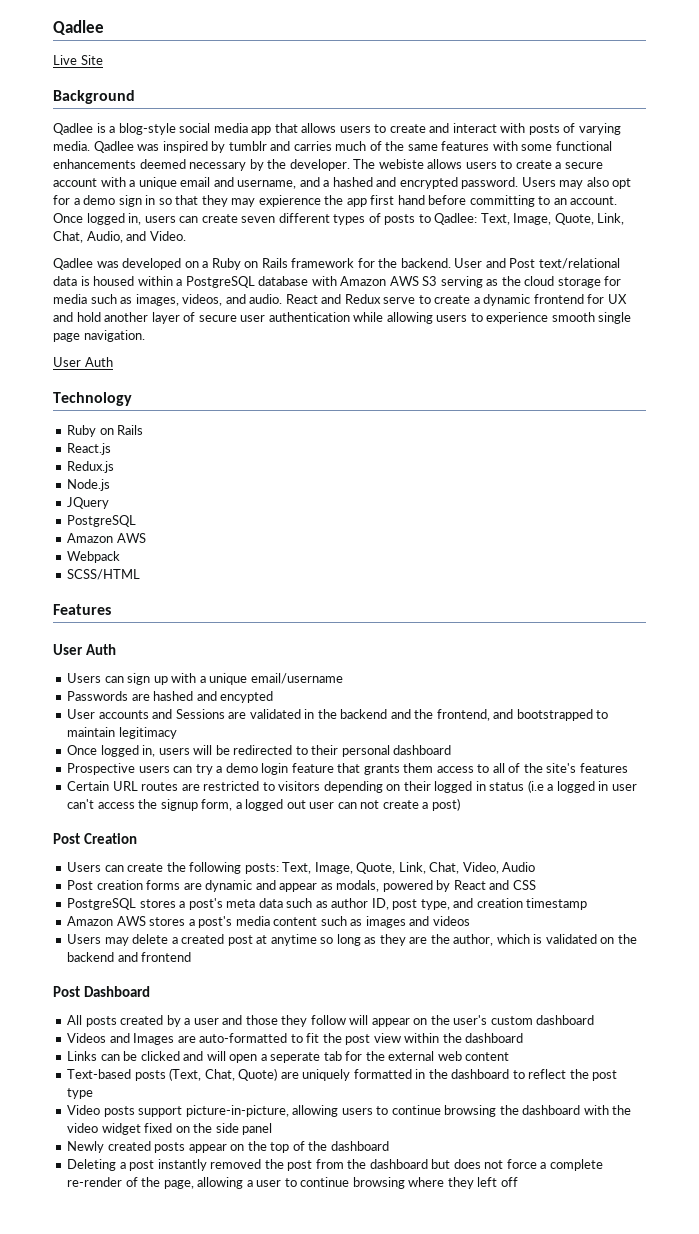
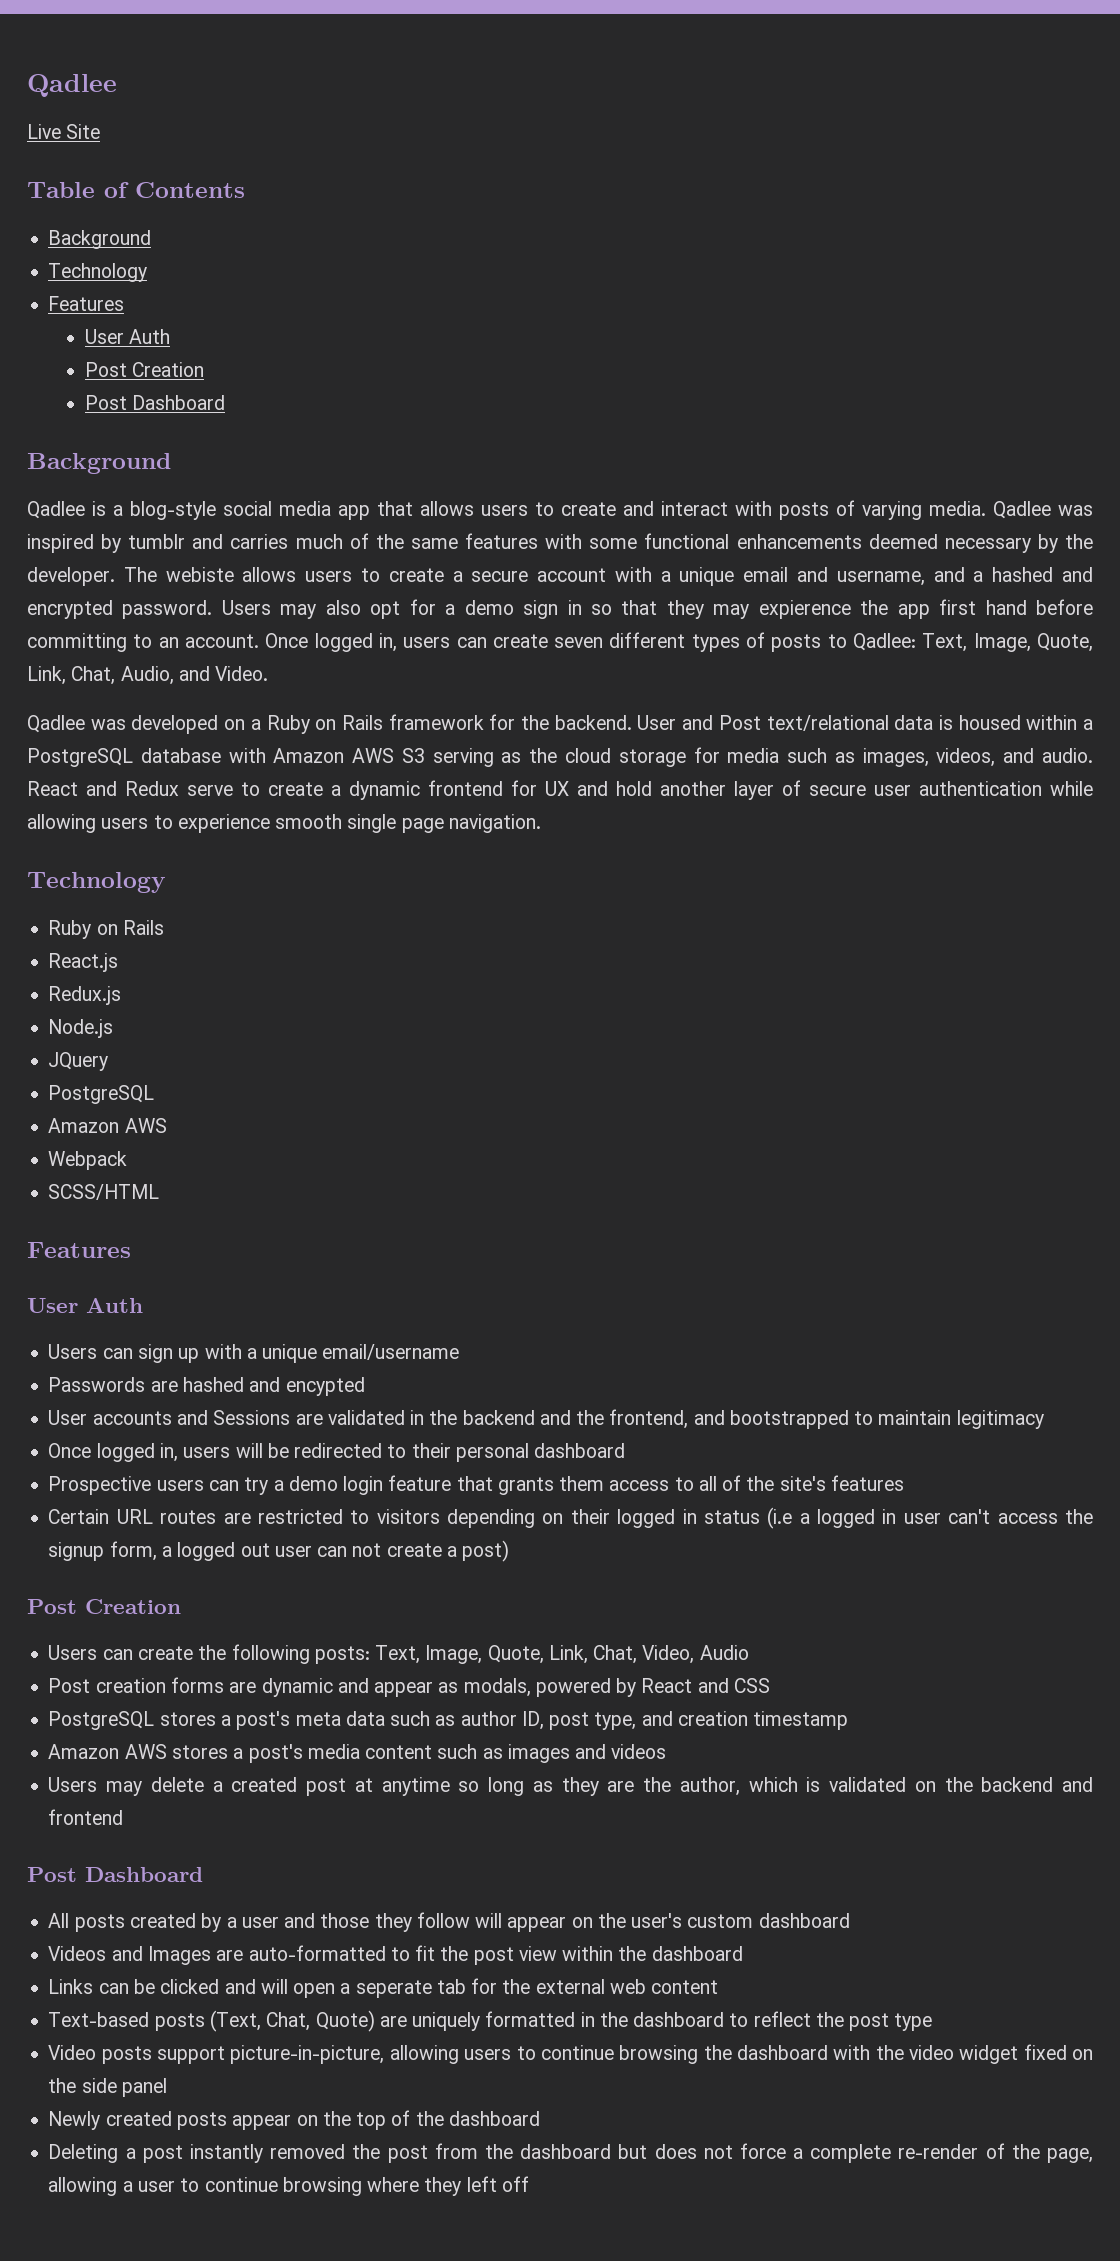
+ Table of Contents
+ Background
+ Technology
+ Features
+ User Auth
+ Post Creation
+ Post Dashboard
  React and Redux serve to create a dynamic frontend for UX and hold another layer of secure user authentication while allowing users to experience smooth single page navigation.
- User Auth

